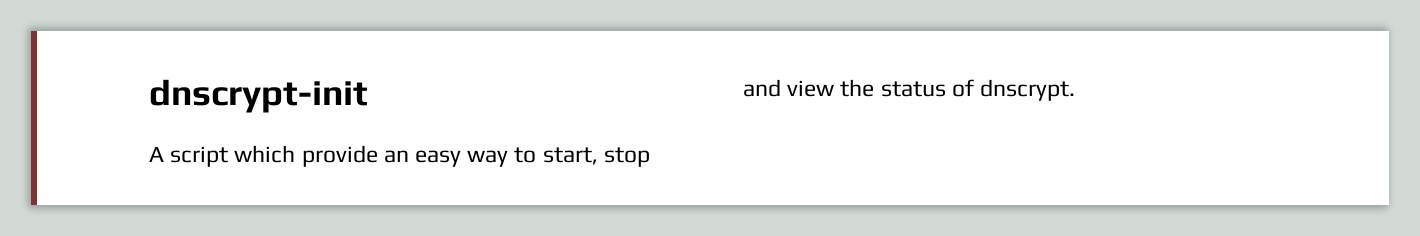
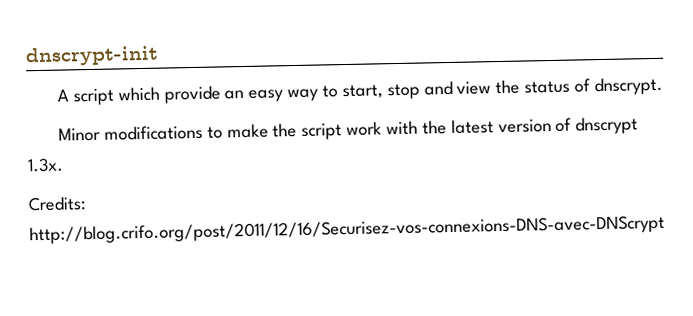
+ Minor modifications to make the script work with the latest version of dnscrypt 1.3x.
+ Credits: http://blog.crifo.org/post/2011/12/16/Securisez-vos-connexions-DNS-avec-DNScrypt

